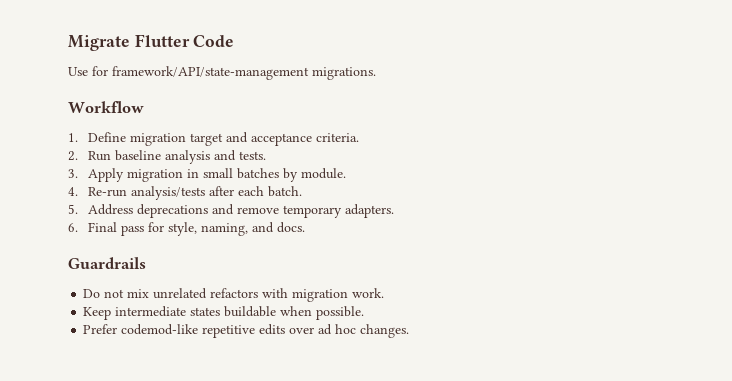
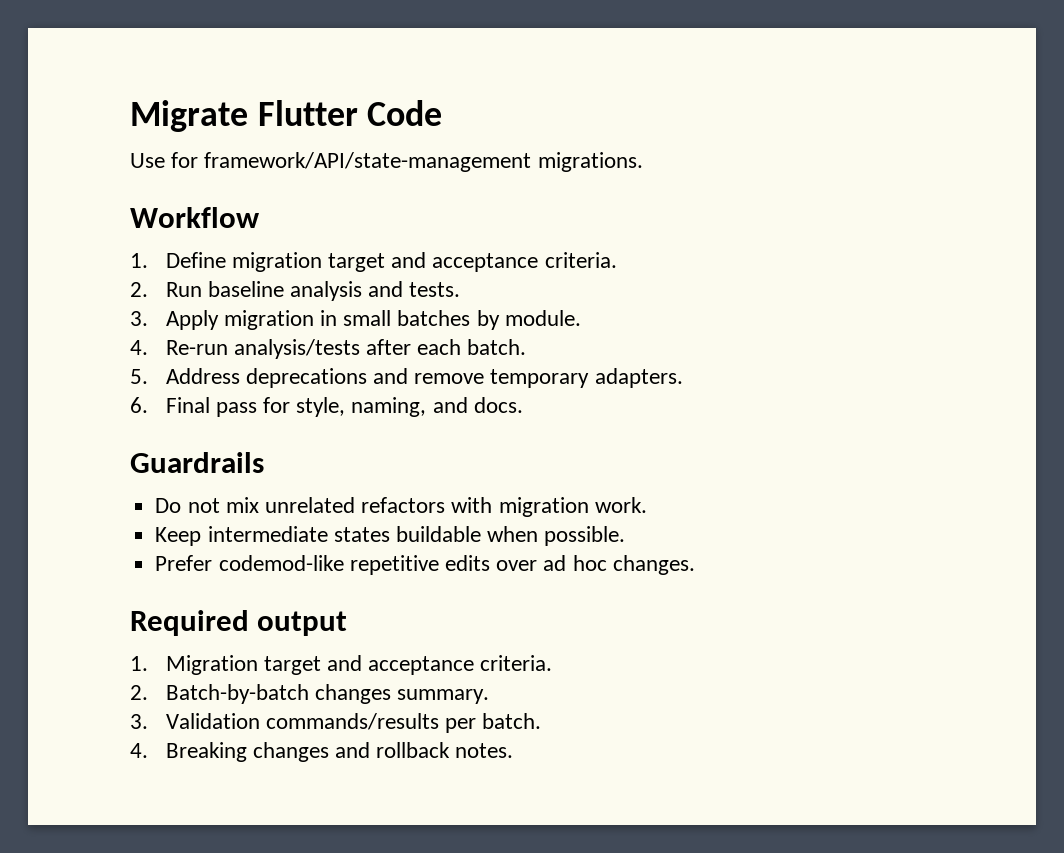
+ Required output
+ 1. Migration target and acceptance criteria.
+ 2. Batch-by-batch changes summary.
+ 3. Validation commands/results per batch.
+ 4. Breaking changes and rollback notes.

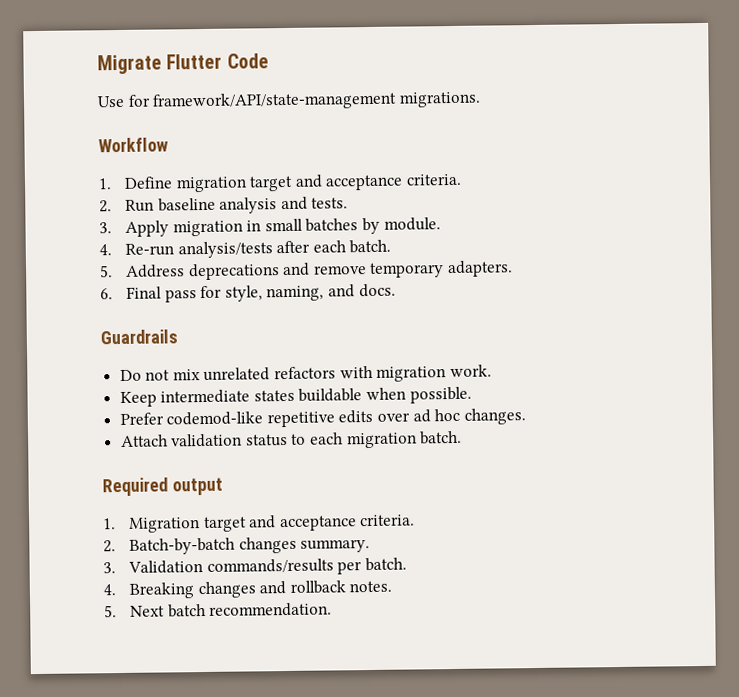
+ Attach validation status to each migration batch.
+ 5. Next batch recommendation.

